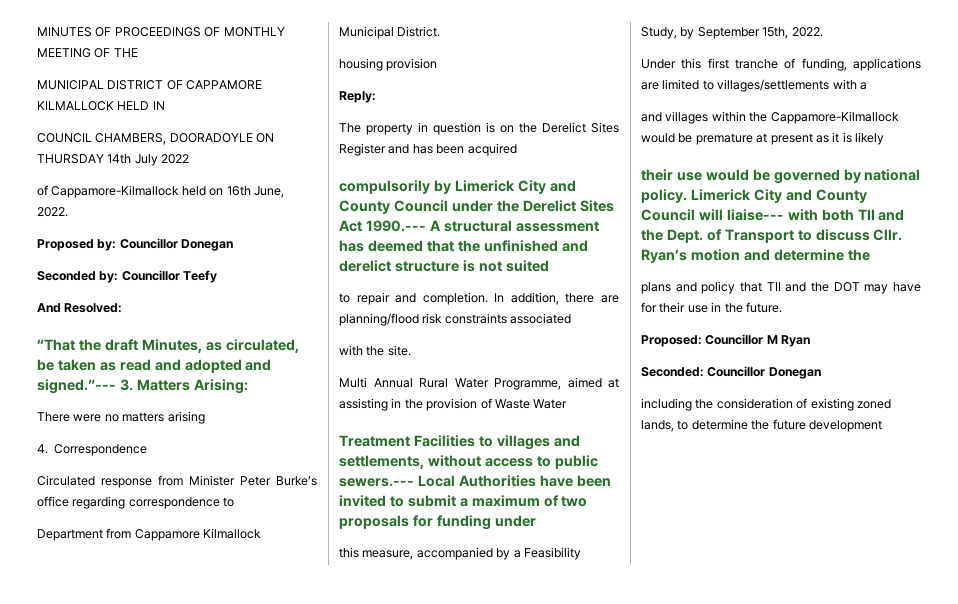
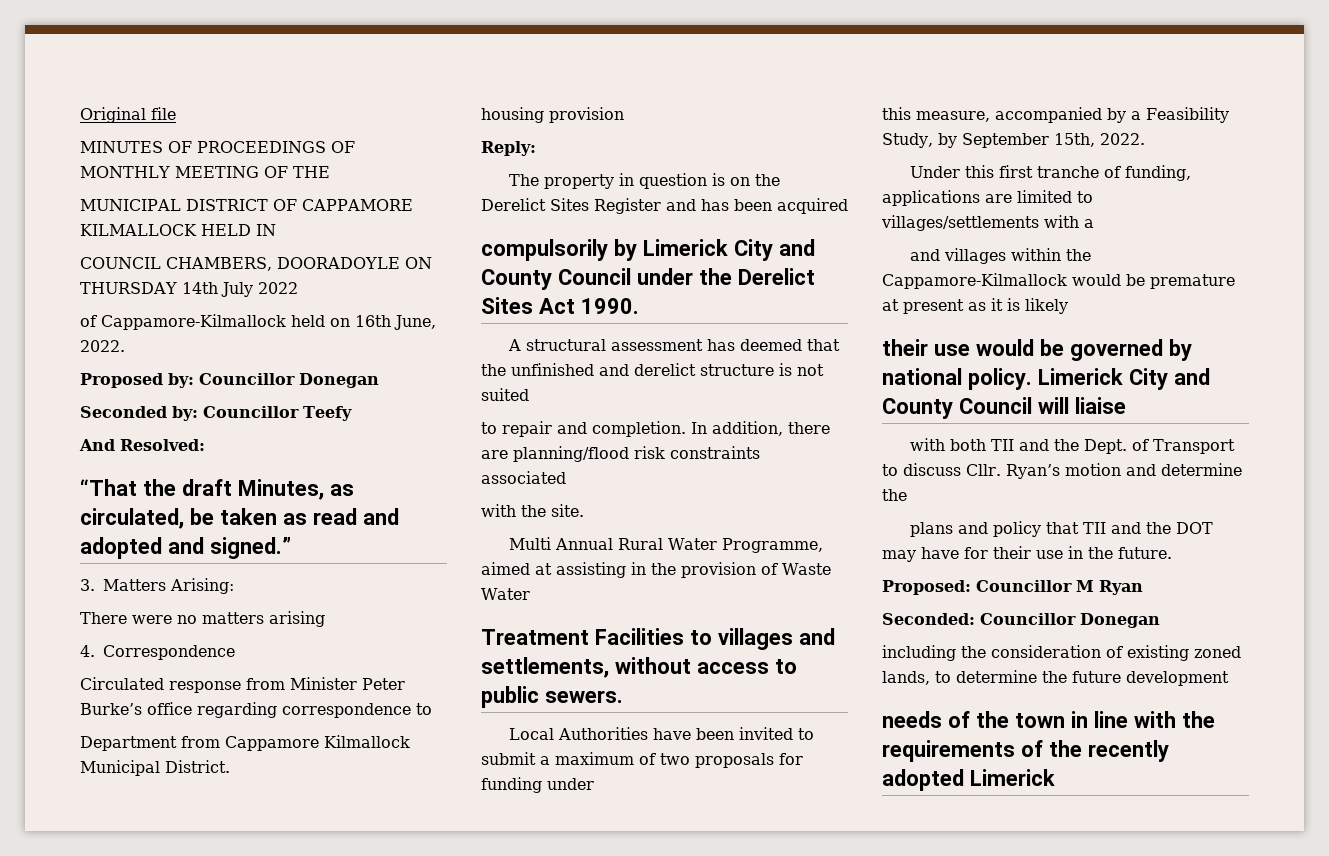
+ Original file
- “That the draft Minutes, as circulated, be taken as read and adopted and signed.”--- 3. Matters Arising:
+ “That the draft Minutes, as circulated, be taken as read and adopted and signed.”
+ 3. Matters Arising:
- compulsorily by Limerick City and County Council under the Derelict Sites Act 1990.--- A structural assessment has deemed that the unfinished and derelict structure is not suited
+ compulsorily by Limerick City and County Council under the Derelict Sites Act 1990.
+ A structural assessment has deemed that the unfinished and derelict structure is not suited
- Treatment Facilities to villages and settlements, without access to public sewers.--- Local Authorities have been invited to submit a maximum of two proposals for funding under
+ Treatment Facilities to villages and settlements, without access to public sewers.
+ Local Authorities have been invited to submit a maximum of two proposals for funding under
- Limerick City and County Council will liaise--- with both TII and the Dept. of Transport to discuss Cllr.
+ Limerick City and County Council will liaise
+ with both TII and the Dept. of Transport to discuss Cllr.
+ needs of the town in line with the requirements of the recently adopted Limerick

